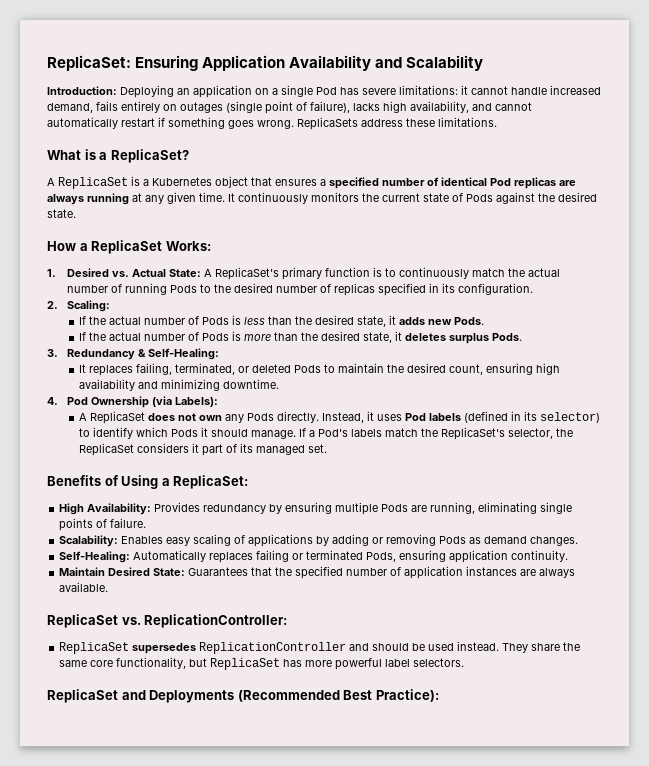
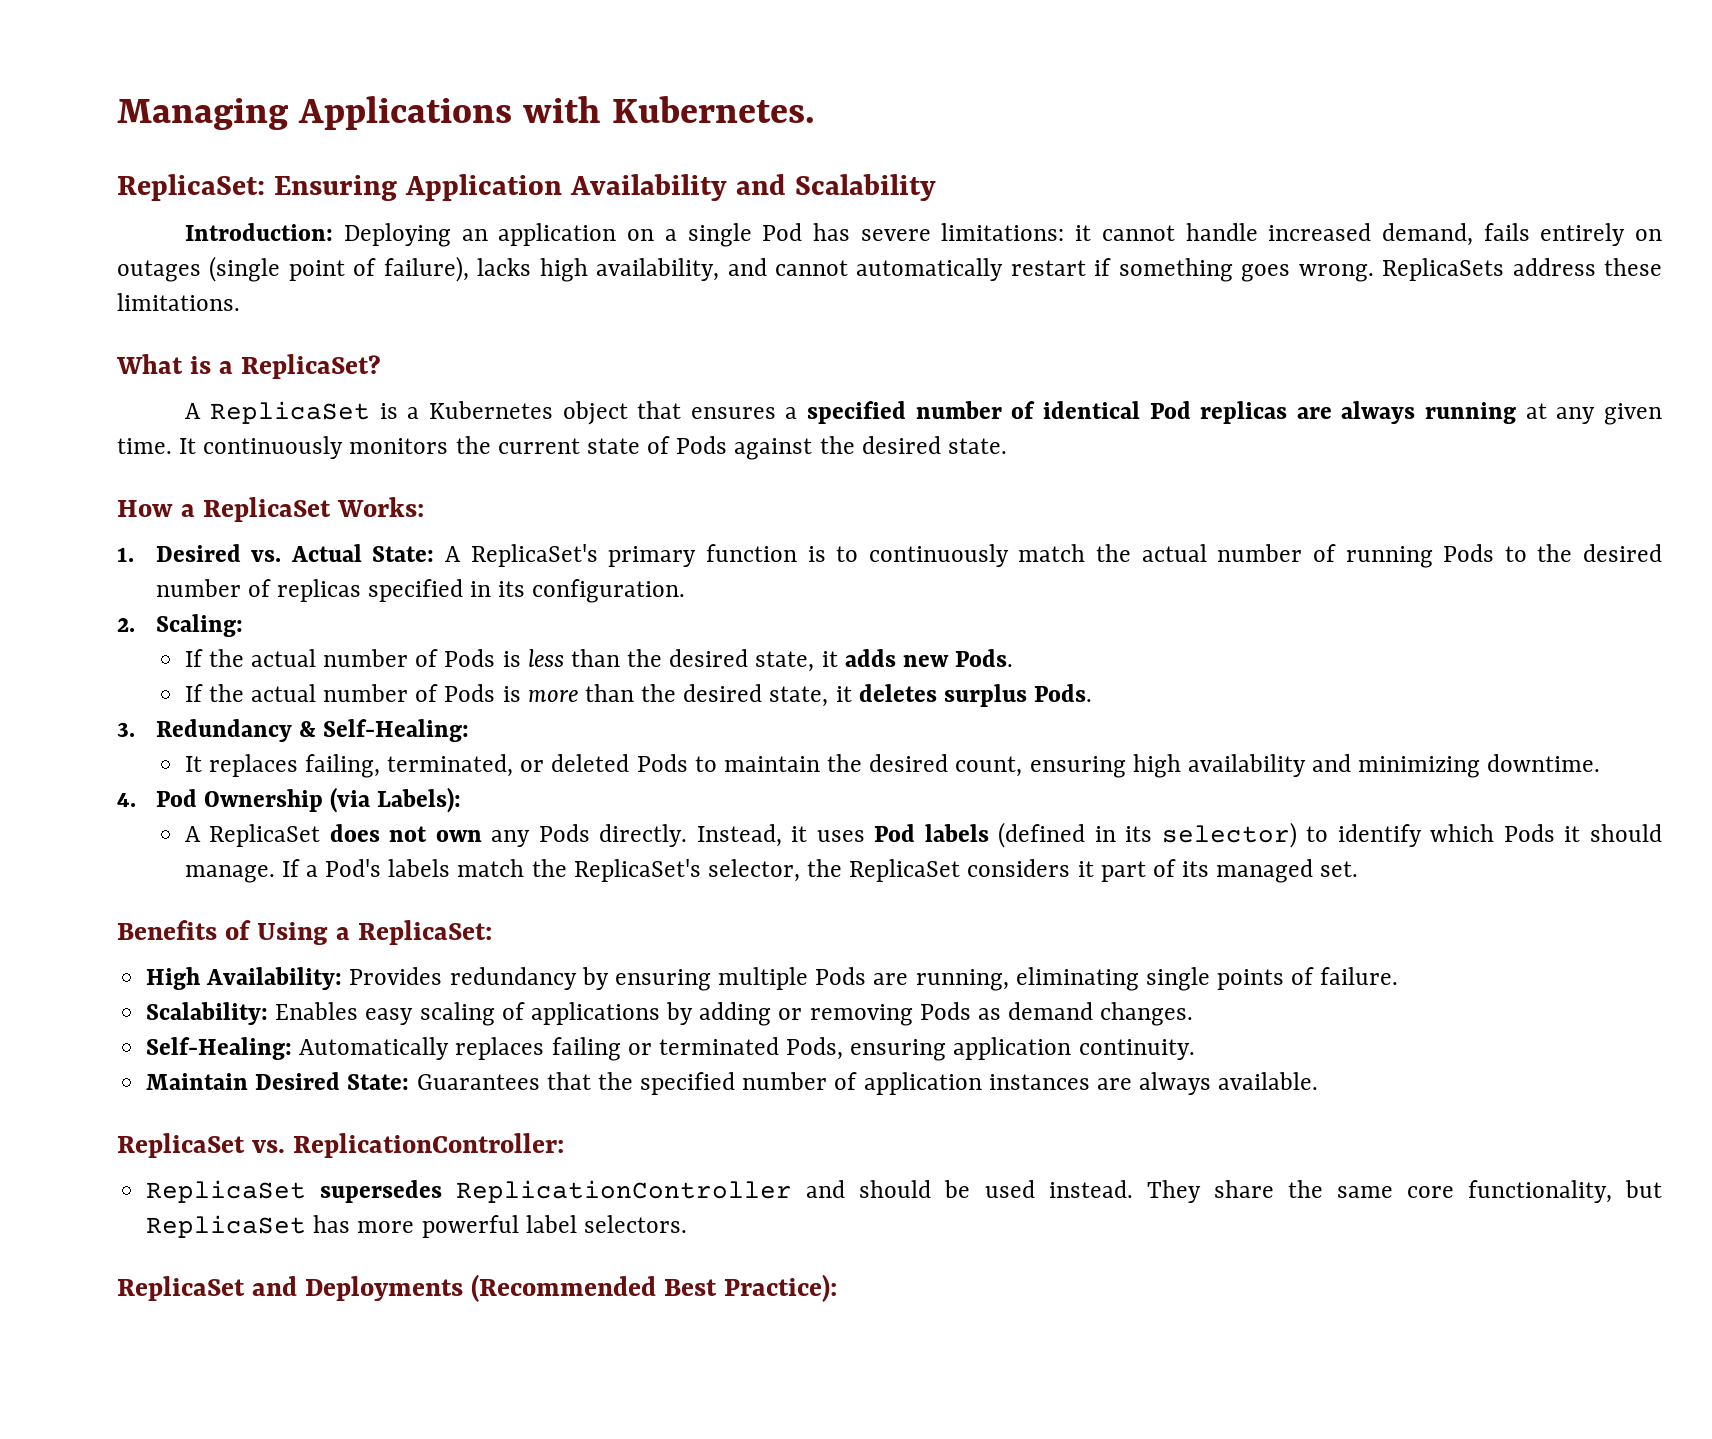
+ Managing Applications with Kubernetes.

